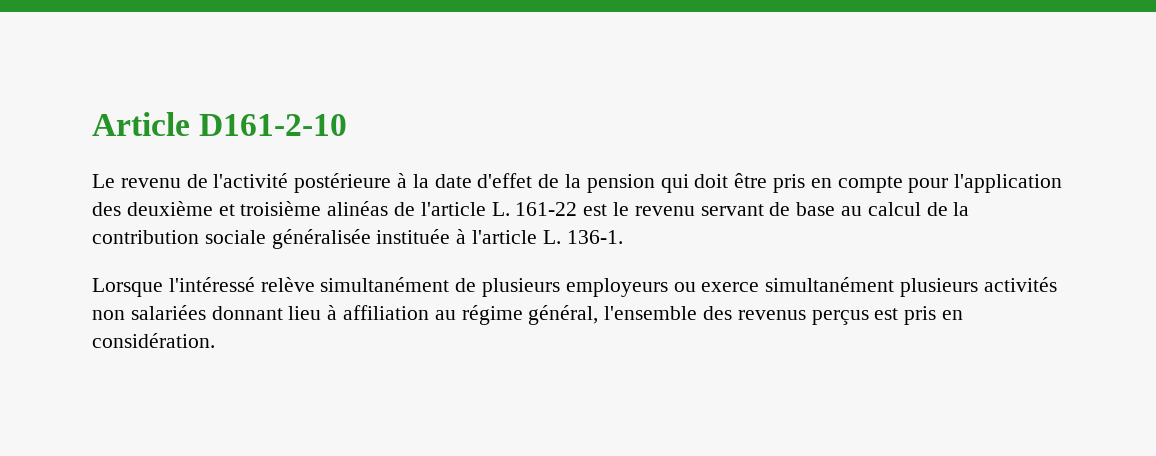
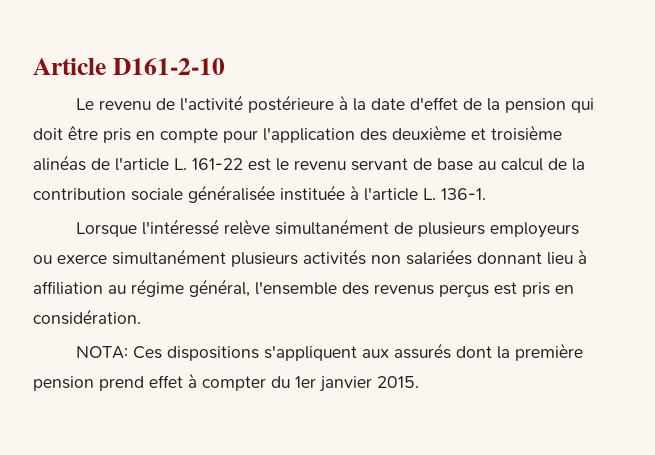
+ NOTA: Ces dispositions s'appliquent aux assurés dont la première pension prend effet à compter du 1er janvier 2015.

